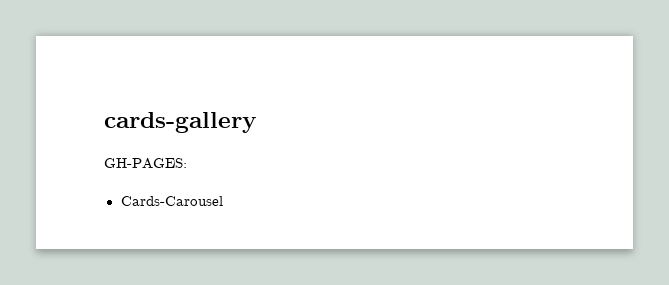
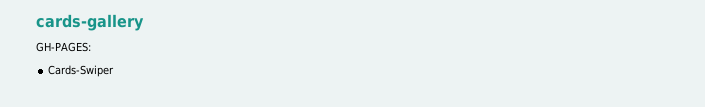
- Cards-Carousel
+ Cards-Swiper

